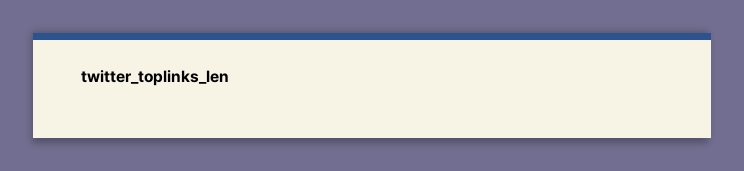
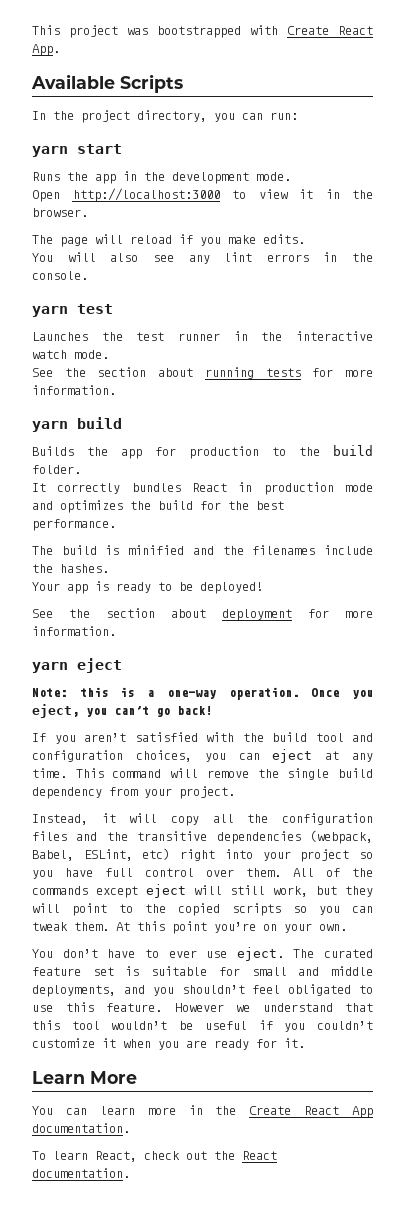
- twitter_toplinks_len
+ This project was bootstrapped with Create React App.
+ Available Scripts
+ In the project directory, you can run:
+ yarn start
+ Runs the app in the development mode.
+ Open http://localhost:3000 to view it in the browser.
+ The page will reload if you make edits.
+ You will also see any lint errors in the console.
+ yarn test
+ Launches the test runner in the interactive watch mode.
+ See the section about running tests for more information.
+ yarn build
+ Builds the app for production to the build folder.
+ It correctly bundles React in production mode and optimizes the build for the best performance.
+ The build is minified and the filenames include the hashes.
+ Your app is ready to be deployed!
+ See the section about deployment for more information.
+ yarn eject
+ Note: this is a one-way operation. Once you eject, you can’t go back!
+ If you aren’t satisfied with the build tool and configuration choices, you can eject at any time. This command will remove the single build dependency from your project.
+ Instead, it will copy all the configuration files and the transitive dependencies (webpack, Babel, ESLint, etc) right into your project so you have full control over them. All of the commands except eject will still work, but they will point to the copied scripts so you can tweak them. At this point you’re on your own.
+ You don’t have to ever use eject. The curated feature set is suitable for small and middle deployments, and you shouldn’t feel obligated to use this feature. However we understand that this tool wouldn’t be useful if you couldn’t customize it when you are ready for it.
+ Learn More
+ You can learn more in the Create React App documentation.
+ To learn React, check out the React documentation.

